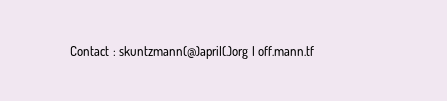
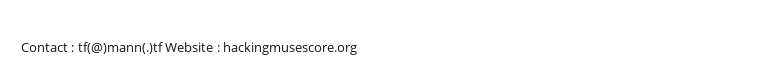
- Contact : skuntzmann(@)april(.)org | off.mann.tf
+ Contact : tf(@)mann(.)tf Website : hackingmusescore.org

